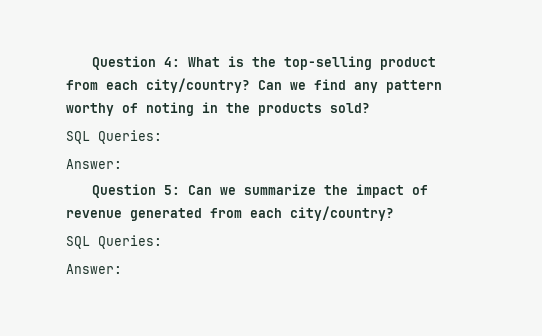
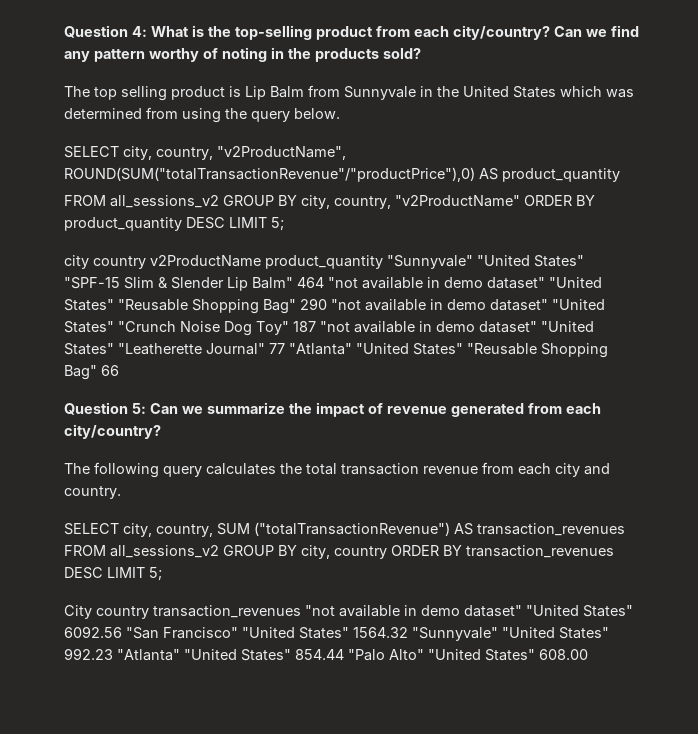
  Can we find any pattern worthy of noting in the products sold?
- SQL Queries:
- Answer:
+ The top selling product is Lip Balm from Sunnyvale in the United States which was determined from using the query below.
+ SELECT city, country, "v2ProductName", ROUND(SUM("totalTransactionRevenue"/"productPrice"),0) AS product_quantity
+ FROM all_sessions_v2 GROUP BY city, country, "v2ProductName" ORDER BY product_quantity DESC LIMIT 5;
+ city country v2ProductName product_quantity "Sunnyvale" "United States" "SPF-15 Slim & Slender Lip Balm" 464 "not available in demo dataset" "United States" "Reusable Shopping Bag" 290 "not available in demo dataset" "United States" "Crunch Noise Dog Toy" 187 "not available in demo dataset" "United States" "Leatherette Journal" 77 "Atlanta" "United States" "Reusable Shopping Bag" 66
  Question 5: Can we summarize the impact of revenue generated from each city/country?
- SQL Queries:
- Answer:
+ The following query calculates the total transaction revenue from each city and country.
+ SELECT city, country, SUM ("totalTransactionRevenue") AS transaction_revenues FROM all_sessions_v2 GROUP BY city, country ORDER BY transaction_revenues DESC LIMIT 5;
+ City country transaction_revenues "not available in demo dataset" "United States" 6092.56 "San Francisco" "United States" 1564.32 "Sunnyvale" "United States" 992.23 "Atlanta" "United States" 854.44 "Palo Alto" "United States" 608.00

